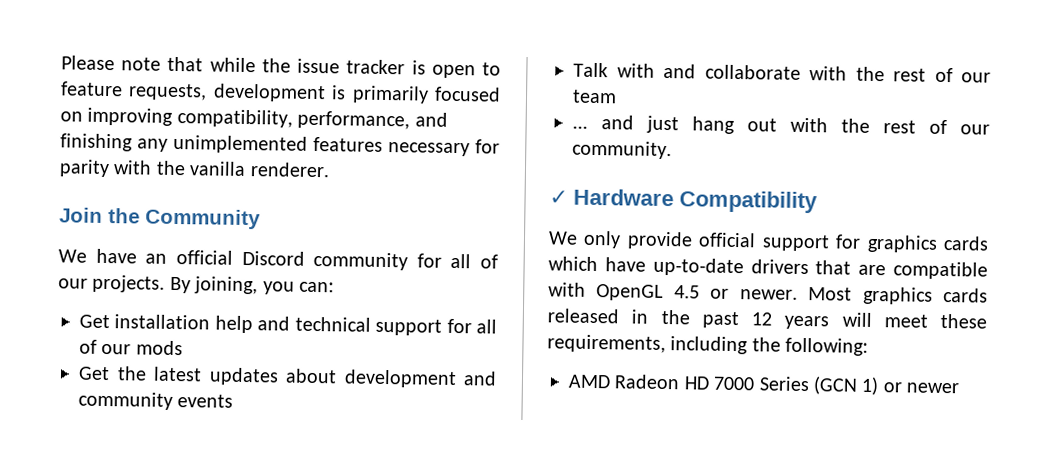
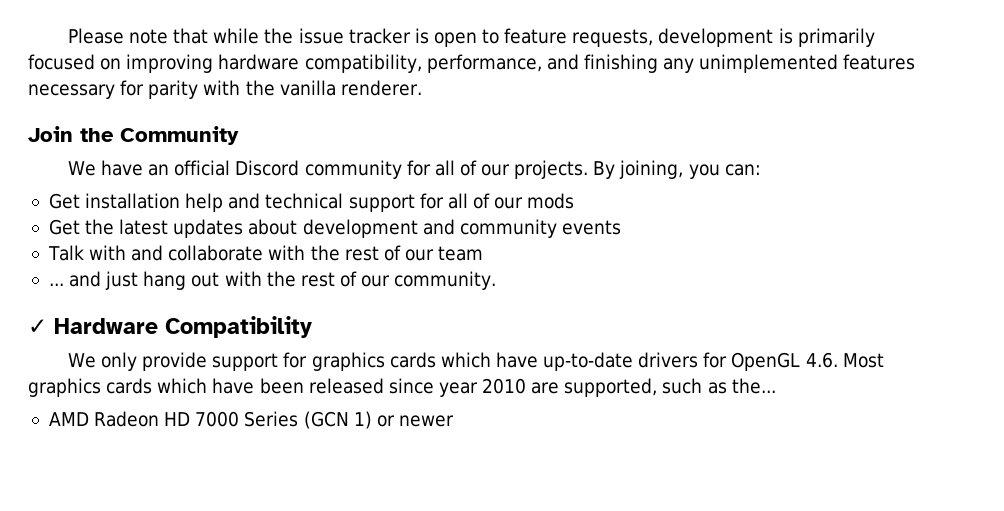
- Please note that while the issue tracker is open to feature requests, development is primarily focused on improving compatibility, performance, and finishing any unimplemented features necessary for parity with the vanilla renderer.
+ Please note that while the issue tracker is open to feature requests, development is primarily focused on improving hardware compatibility, performance, and finishing any unimplemented features necessary for parity with the vanilla renderer.
- We only provide official support for graphics cards which have up-to-date drivers that are compatible with OpenGL 4.5 or newer. Most graphics cards released in the past 12 years will meet these requirements, including the following:
+ We only provide support for graphics cards which have up-to-date drivers for OpenGL 4.6. Most graphics cards which have been released since year 2010 are supported, such as the...

